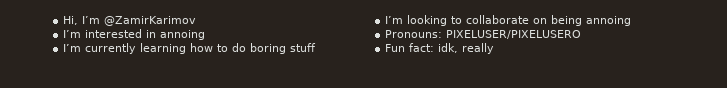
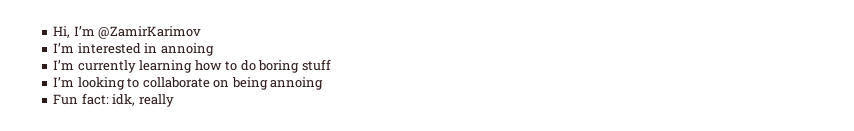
- Pronouns: PIXELUSER/PIXELUSERO

